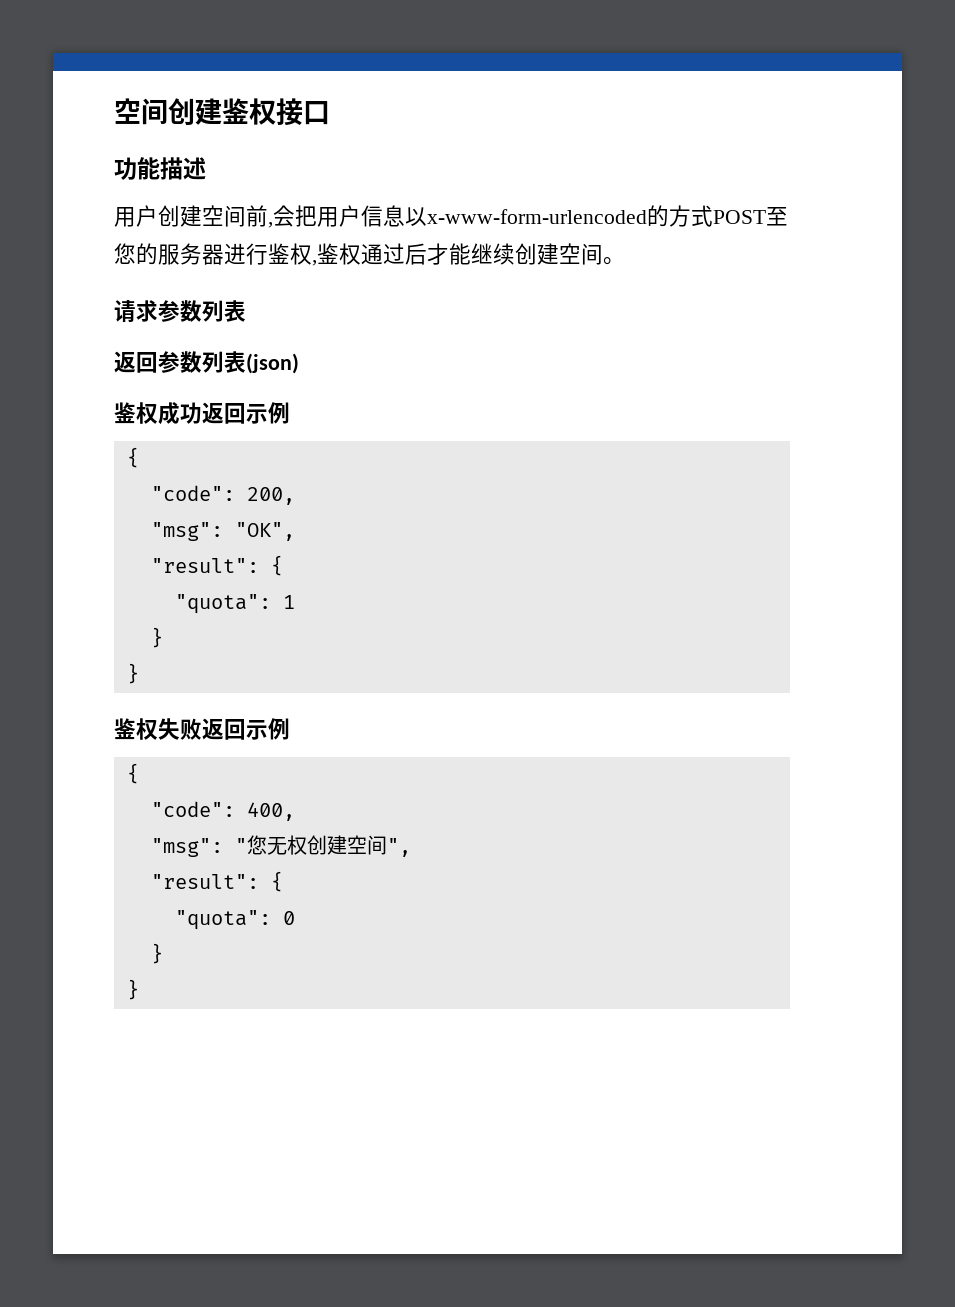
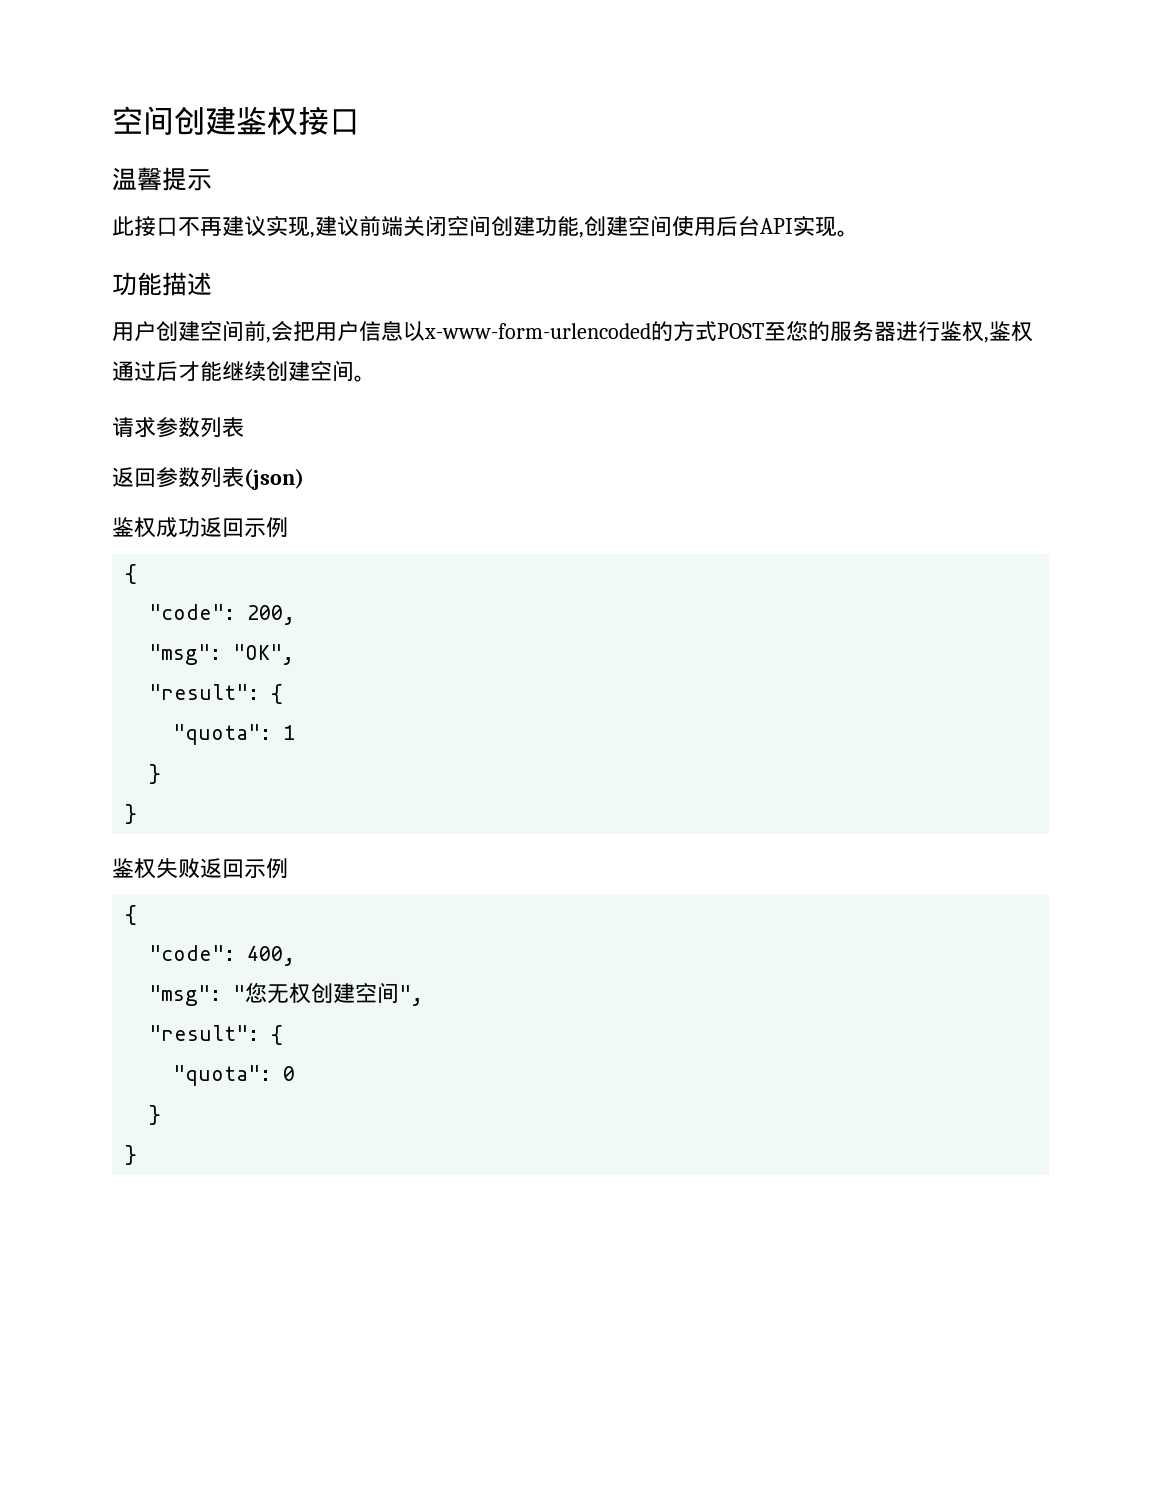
+ 温馨提示
+ 此接口不再建议实现,建议前端关闭空间创建功能,创建空间使用后台API实现。

